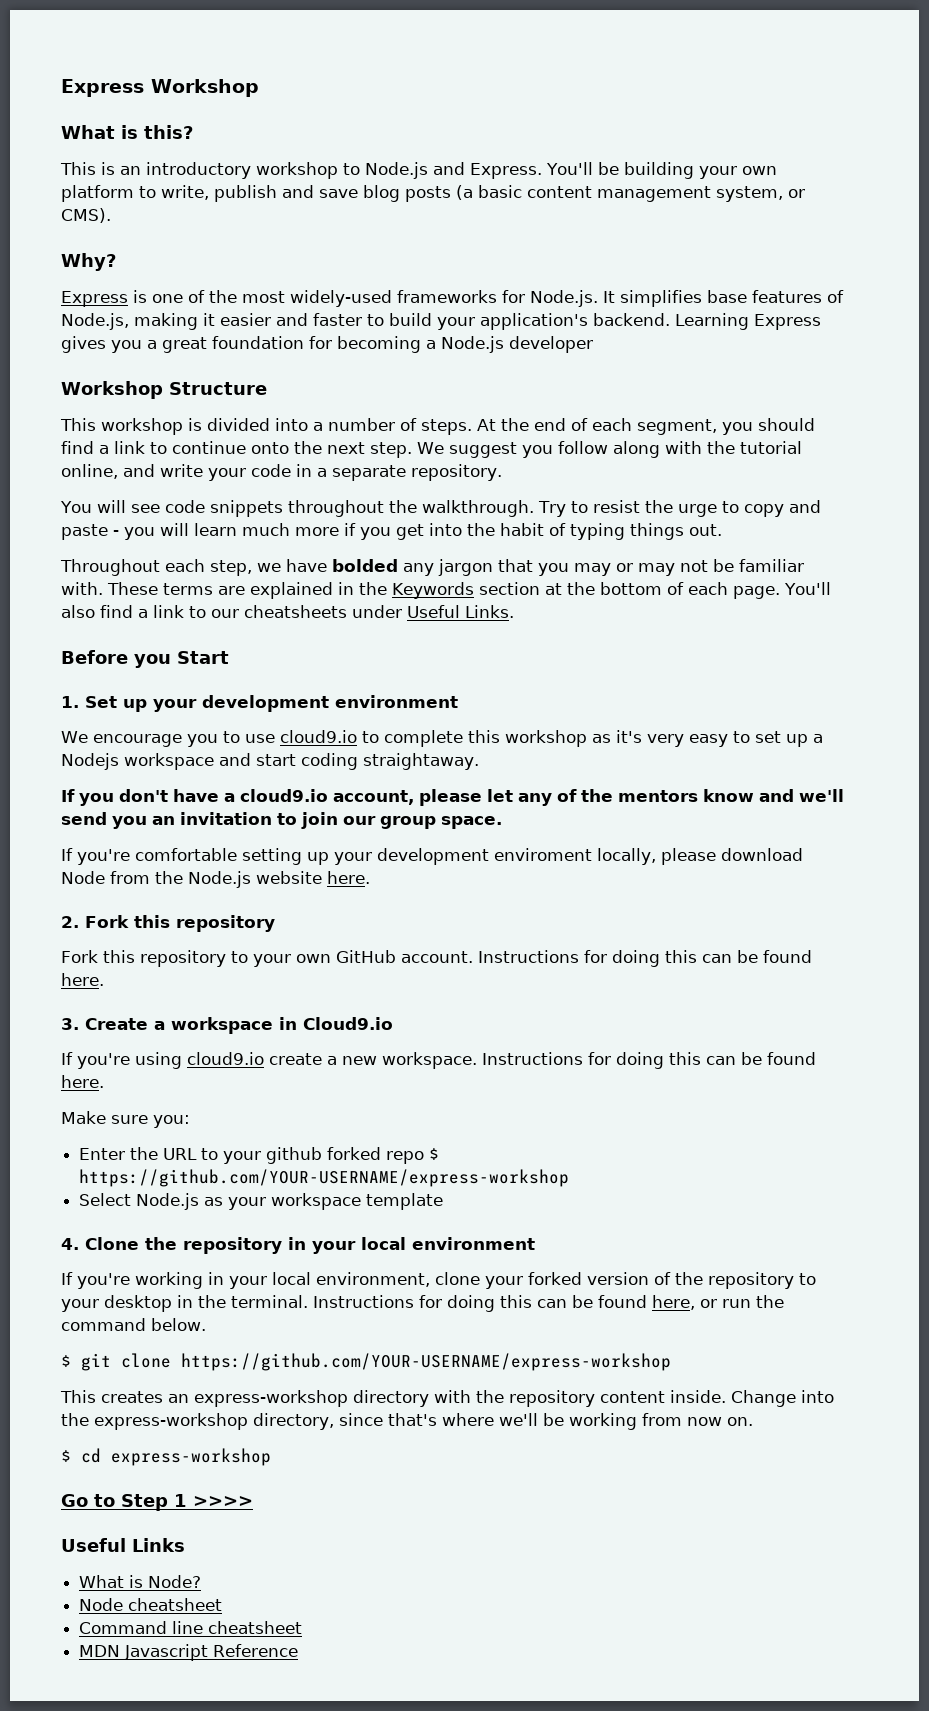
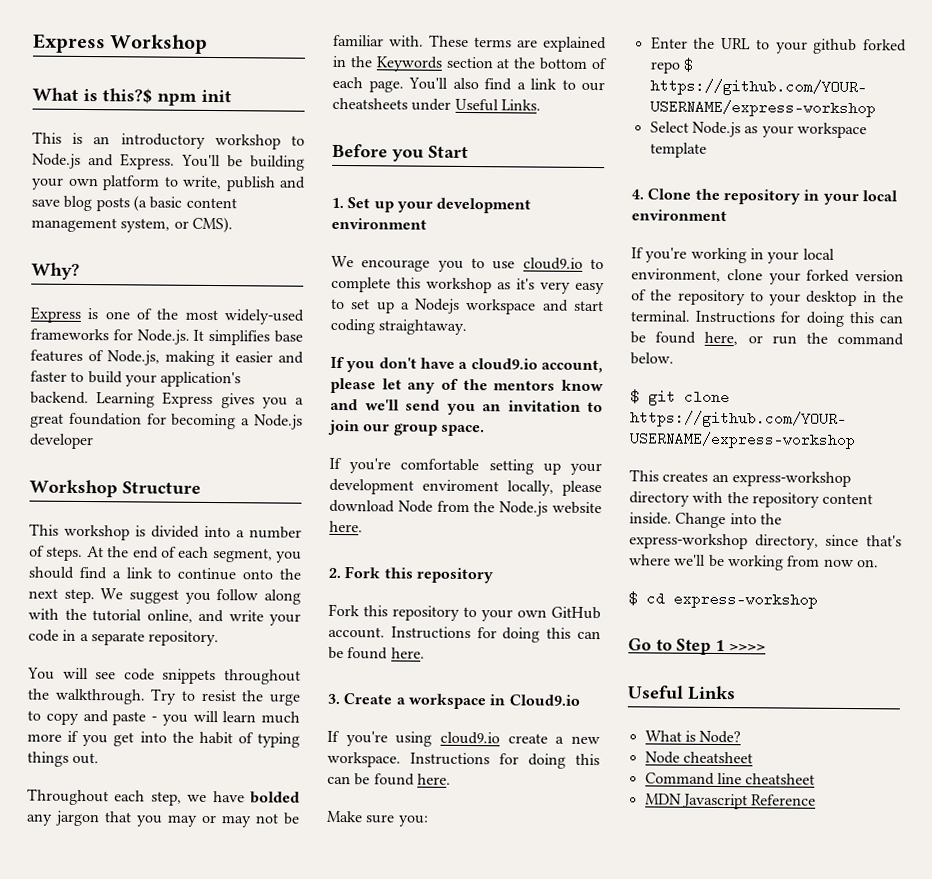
- What is this?
+ What is this?$ npm init

